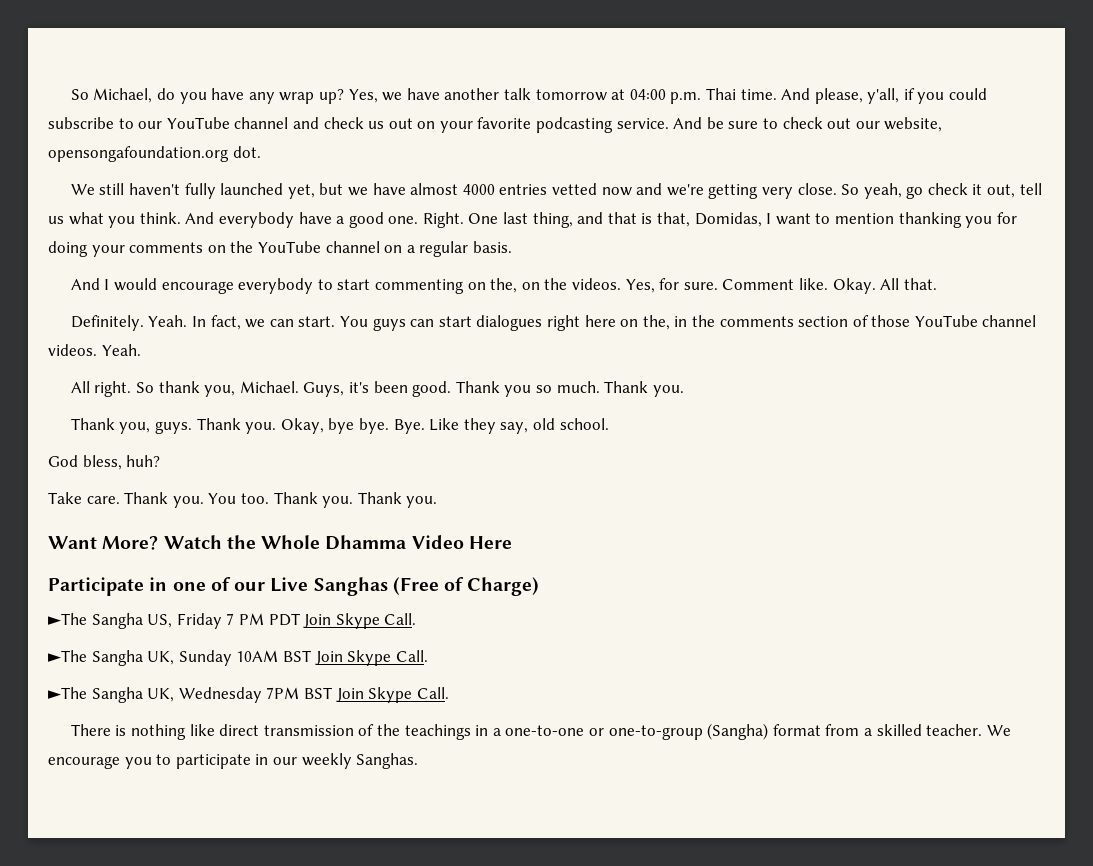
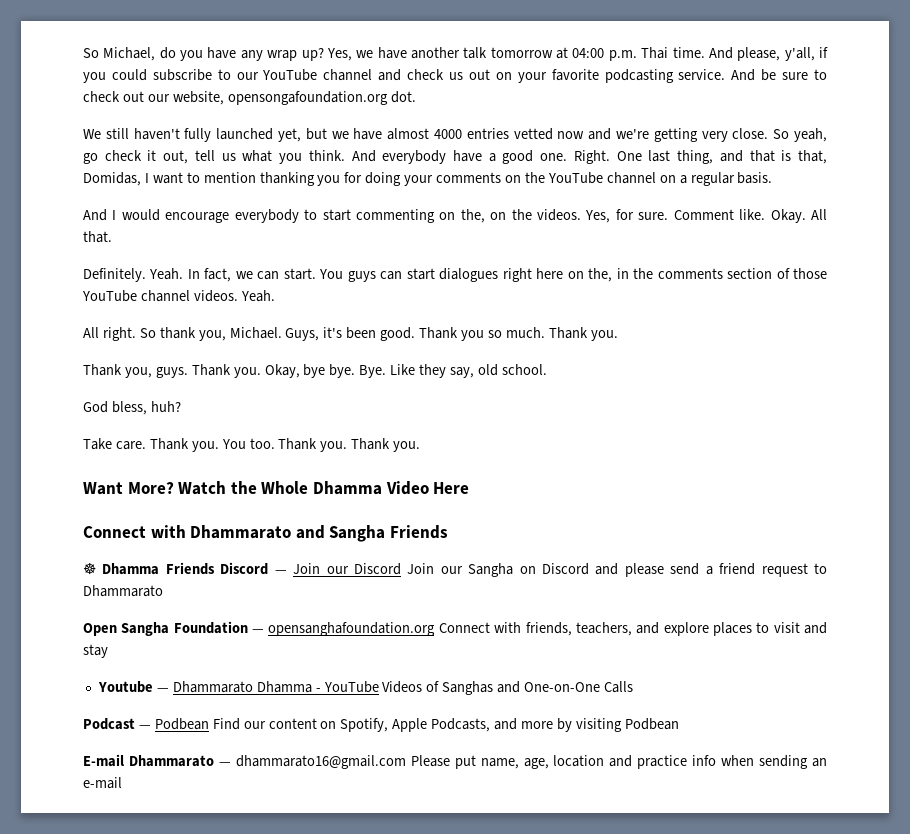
- Participate in one of our Live Sanghas (Free of Charge)
- ►The Sangha US, Friday 7 PM PDT Join Skype Call.
- ►The Sangha UK, Sunday 10AM BST Join Skype Call.
- ►The Sangha UK, Wednesday 7PM BST Join Skype Call.
- There is nothing like direct transmission of the teachings in a one-to-one or one-to-group (Sangha) format from a skilled teacher. We encourage you to participate in our weekly Sanghas.
+ Connect with Dhammarato and Sangha Friends
+ ☸ Dhamma Friends Discord — Join our Discord Join our Sangha on Discord and please send a friend request to Dhammarato
+ Open Sangha Foundation — opensanghafoundation.org Connect with friends, teachers, and explore places to visit and stay
+ Youtube — Dhammarato Dhamma - YouTube Videos of Sanghas and One-on-One Calls
+ Podcast — Podbean Find our content on Spotify, Apple Podcasts, and more by visiting Podbean
+ E-mail Dhammarato — dhammarato16@gmail.com Please put name, age, location and practice info when sending an e-mail

